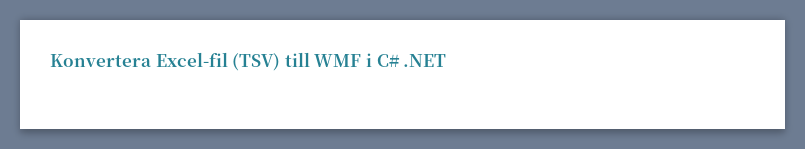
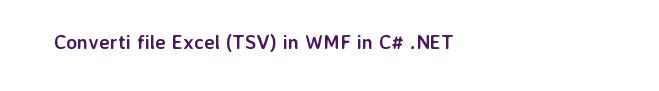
- Konvertera Excel-fil (TSV) till WMF i C# .NET
+ Converti file Excel (TSV) in WMF in C# .NET

